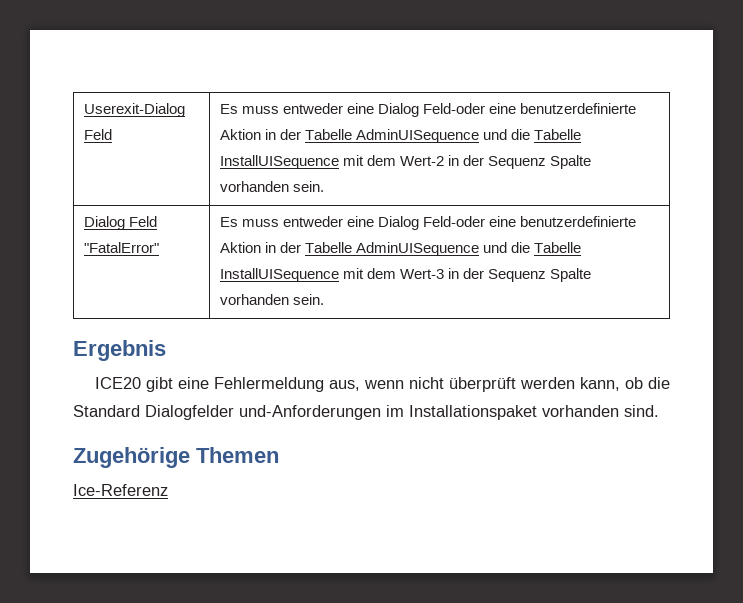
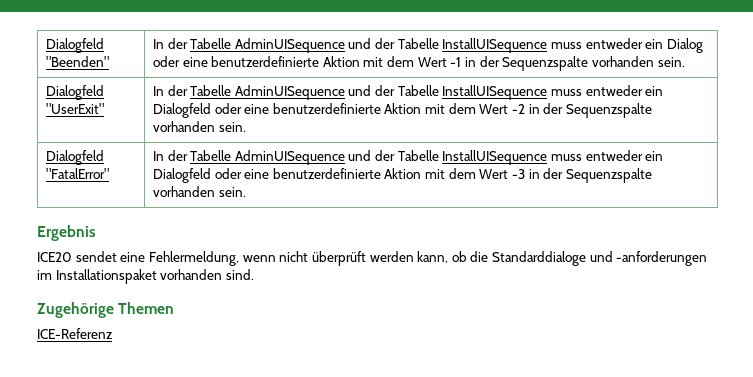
- Userexit-Dialog Feld | Es muss entweder eine Dialog Feld-oder eine benutzerdefinierte Aktion in der Tabelle AdminUISequence und die Tabelle InstallUISequence mit dem Wert-2 in der Sequenz Spalte vorhanden sein.
- Dialog Feld "FatalError" | Es muss entweder eine Dialog Feld-oder eine benutzerdefinierte Aktion in der Tabelle AdminUISequence und die Tabelle InstallUISequence mit dem Wert-3 in der Sequenz Spalte vorhanden sein.
+ Dialogfeld "Beenden" | In der Tabelle AdminUISequence und der Tabelle InstallUISequence muss entweder ein Dialog oder eine benutzerdefinierte Aktion mit dem Wert -1 in der Sequenzspalte vorhanden sein.
+ Dialogfeld "UserExit" | In der Tabelle AdminUISequence und der Tabelle InstallUISequence muss entweder ein Dialogfeld oder eine benutzerdefinierte Aktion mit dem Wert -2 in der Sequenzspalte vorhanden sein.
+ Dialogfeld "FatalError" | In der Tabelle AdminUISequence und der Tabelle InstallUISequence muss entweder ein Dialogfeld oder eine benutzerdefinierte Aktion mit dem Wert -3 in der Sequenzspalte vorhanden sein.
- ICE20 gibt eine Fehlermeldung aus, wenn nicht überprüft werden kann, ob die Standard Dialogfelder und-Anforderungen im Installationspaket vorhanden sind.
+ ICE20 sendet eine Fehlermeldung, wenn nicht überprüft werden kann, ob die Standarddialoge und -anforderungen im Installationspaket vorhanden sind.
- Ice-Referenz
+ ICE-Referenz

